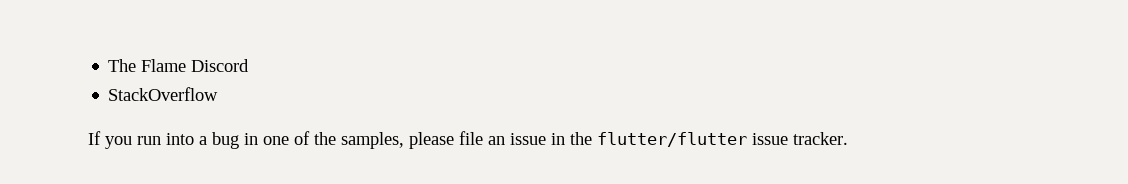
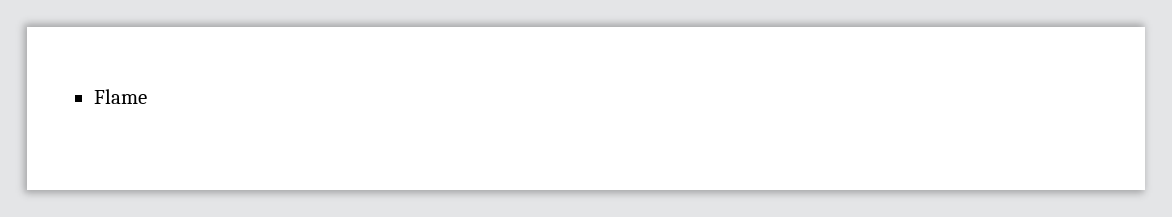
- The Flame Discord
- StackOverflow
- If you run into a bug in one of the samples, please file an issue in the flutter/flutter issue tracker.
+ Flame

